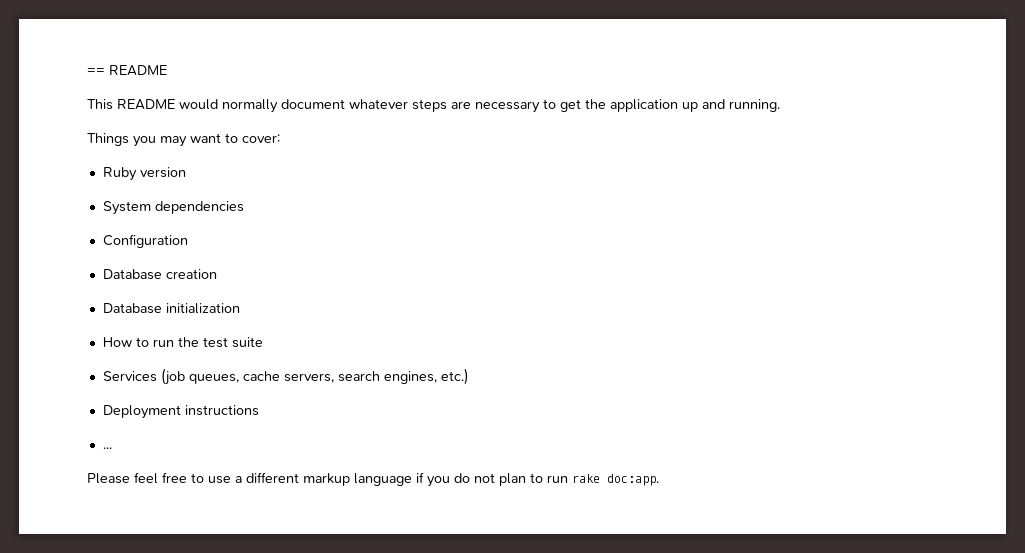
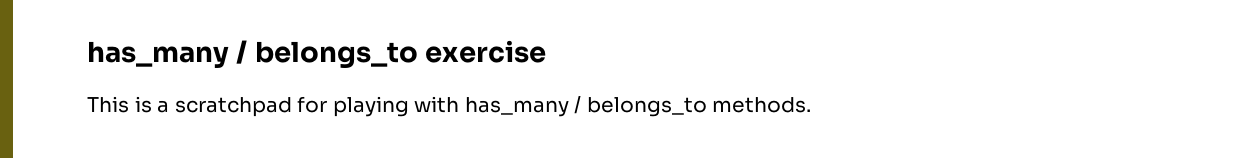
- == README
- This README would normally document whatever steps are necessary to get the application up and running.
- Things you may want to cover:
- Ruby version
- System dependencies
- Configuration
- Database creation
- Database initialization
- How to run the test suite
- Services (job queues, cache servers, search engines, etc.)
- Deployment instructions
- ...
- Please feel free to use a different markup language if you do not plan to run rake doc:app.
+ has_many / belongs_to exercise
+ This is a scratchpad for playing with has_many / belongs_to methods.

